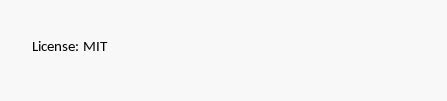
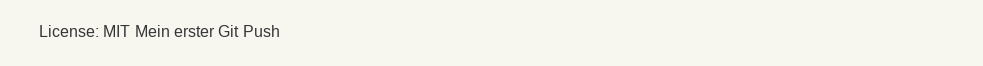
- License: MIT
+ License: MIT Mein erster Git Push

